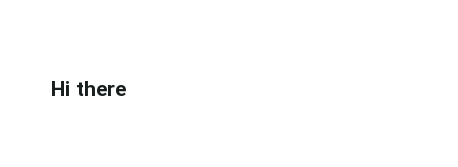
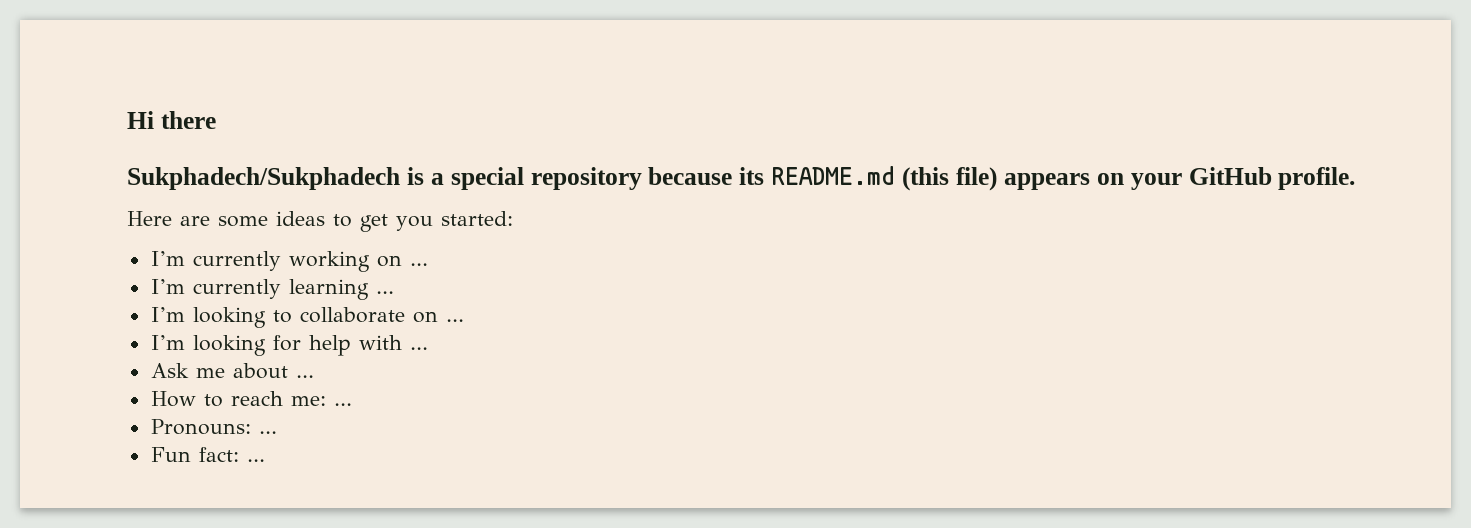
+ Sukphadech/Sukphadech is a special repository because its README.md (this file) appears on your GitHub profile.
+ Here are some ideas to get you started:
+ I’m currently working on ...
+ I’m currently learning ...
+ I’m looking to collaborate on ...
+ I’m looking for help with ...
+ Ask me about ...
+ How to reach me: ...
+ Pronouns: ...
+ Fun fact: ...

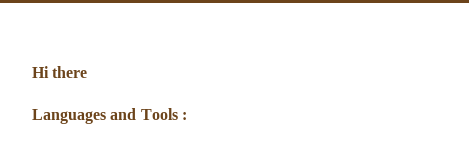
- Sukphadech/Sukphadech is a special repository because its README.md (this file) appears on your GitHub profile.
- Here are some ideas to get you started:
- I’m currently working on ...
- I’m currently learning ...
- I’m looking to collaborate on ...
- I’m looking for help with ...
- Ask me about ...
- How to reach me: ...
- Pronouns: ...
- Fun fact: ...
+ Languages and Tools :

